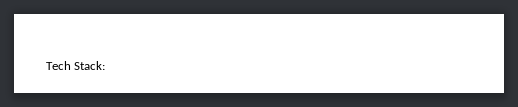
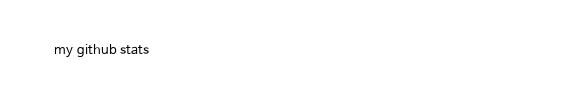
- Tech Stack:
+ my github stats

